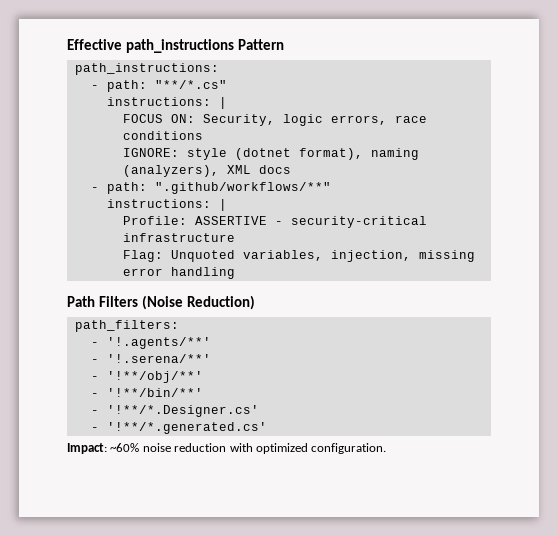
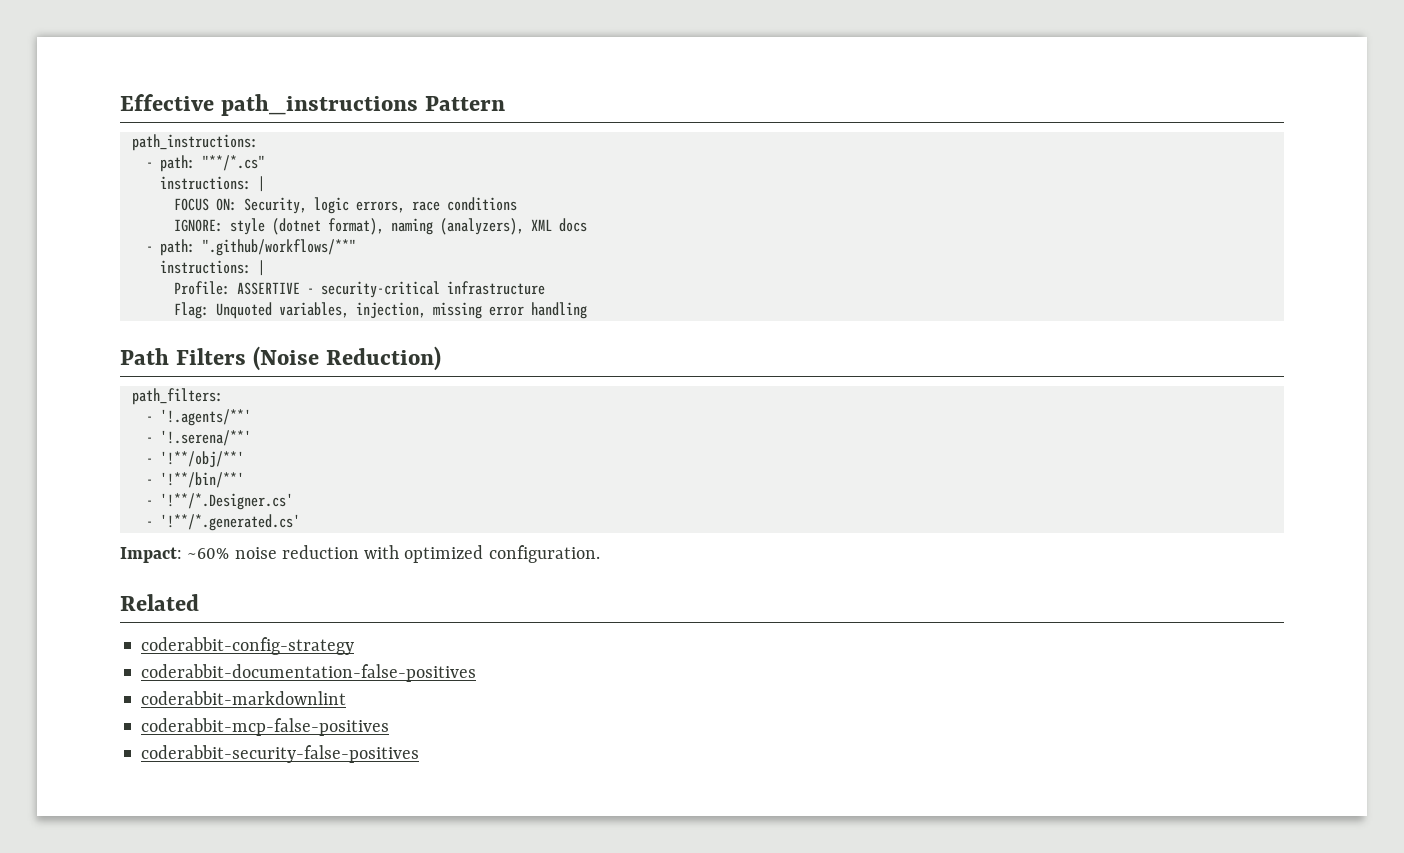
+ Related
+ coderabbit-config-strategy
+ coderabbit-documentation-false-positives
+ coderabbit-markdownlint
+ coderabbit-mcp-false-positives
+ coderabbit-security-false-positives

